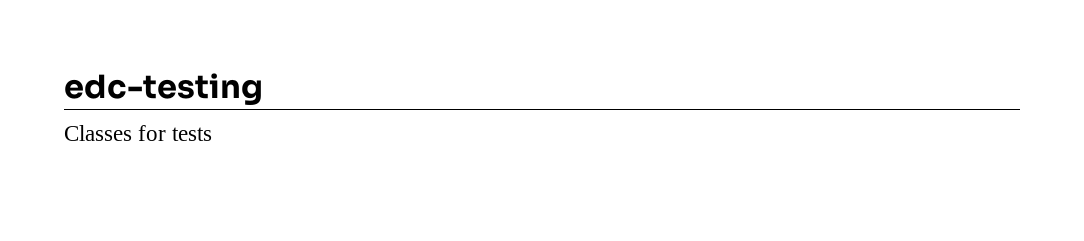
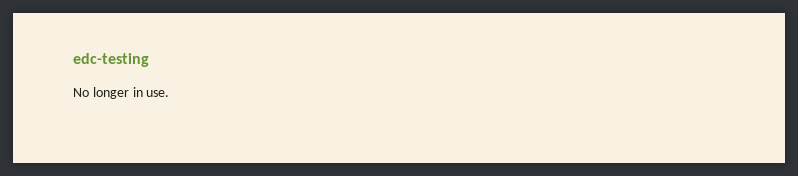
- Classes for tests
+ No longer in use.

